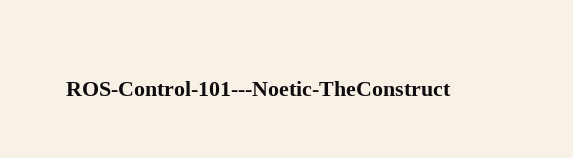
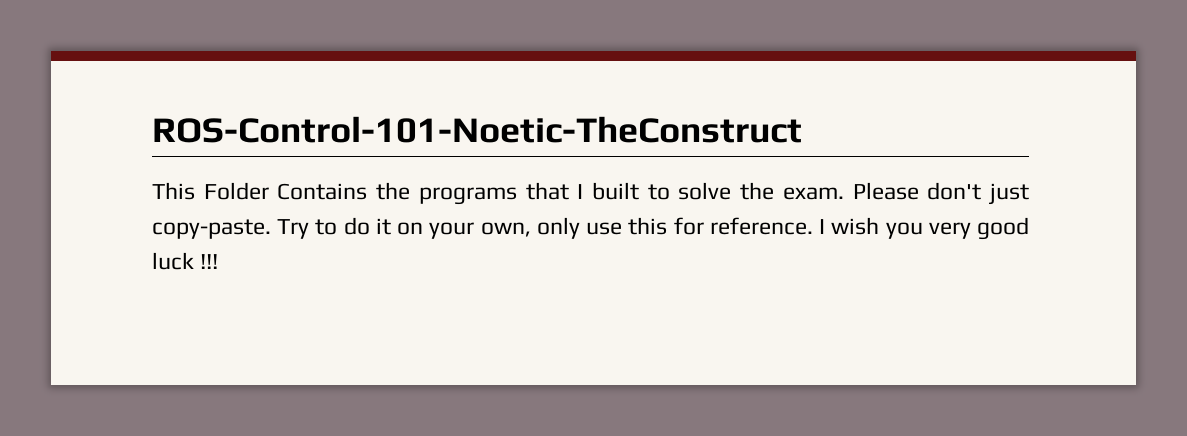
- ROS-Control-101---Noetic-TheConstruct
+ ROS-Control-101-Noetic-TheConstruct
+ This Folder Contains the programs that I built to solve the exam. Please don't just copy-paste. Try to do it on your own, only use this for reference. I wish you very good luck !!!

